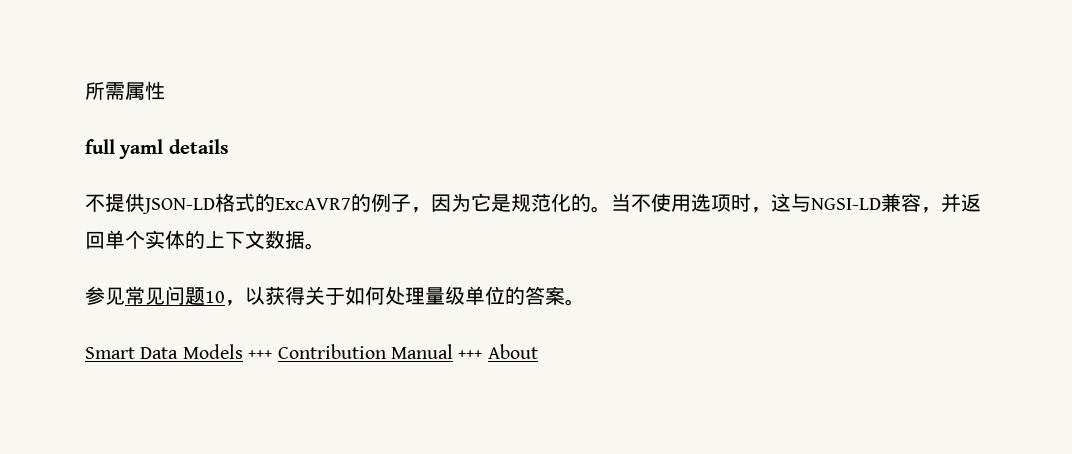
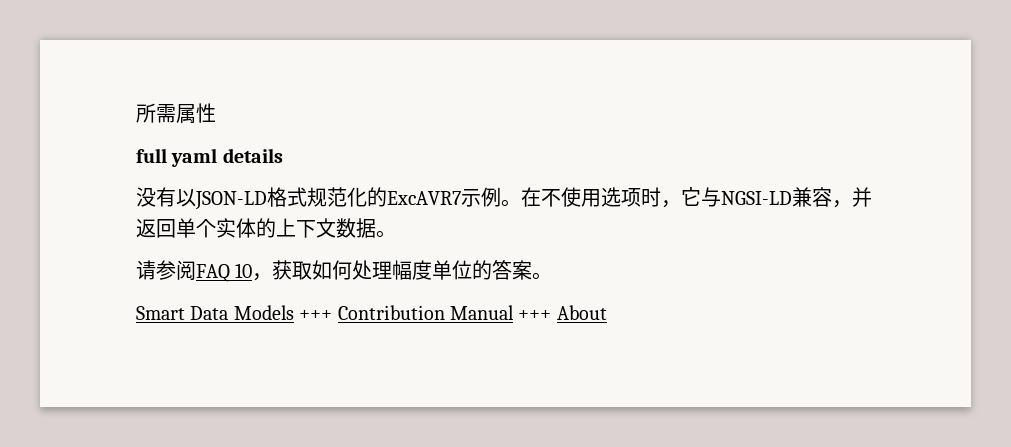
- 不提供JSON-LD格式的ExcAVR7的例子，因为它是规范化的。当不使用选项时，这与NGSI-LD兼容，并返回单个实体的上下文数据。
+ 没有以JSON-LD格式规范化的ExcAVR7示例。在不使用选项时，它与NGSI-LD兼容，并返回单个实体的上下文数据。
- 参见常见问题10，以获得关于如何处理量级单位的答案。
+ 请参阅FAQ 10，获取如何处理幅度单位的答案。

